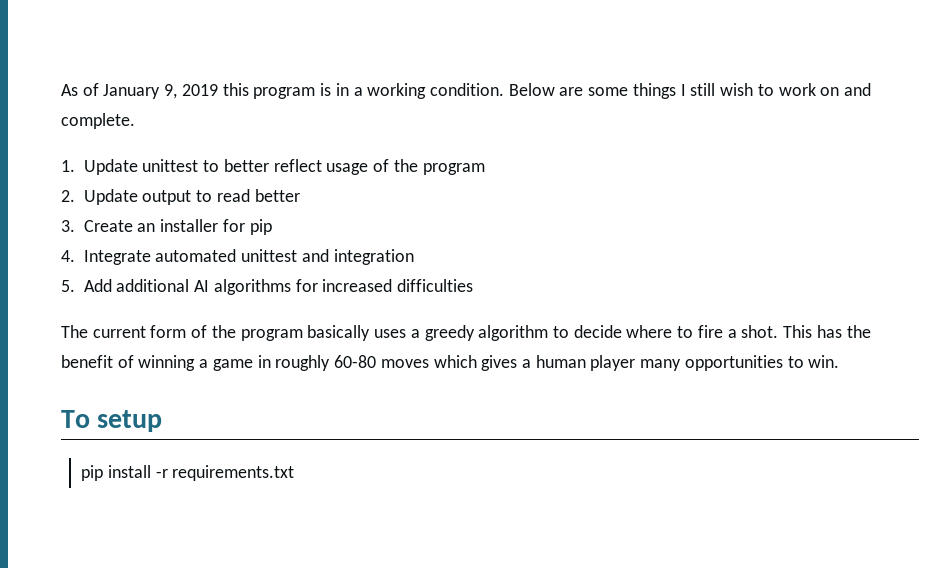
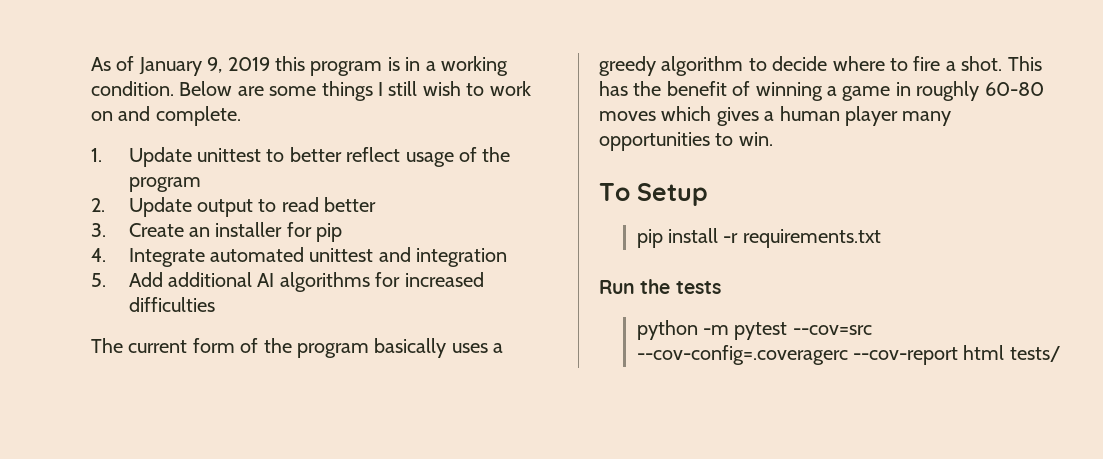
- To setup
+ To Setup
+ Run the tests
+ python -m pytest --cov=src --cov-config=.coveragerc --cov-report html tests/

